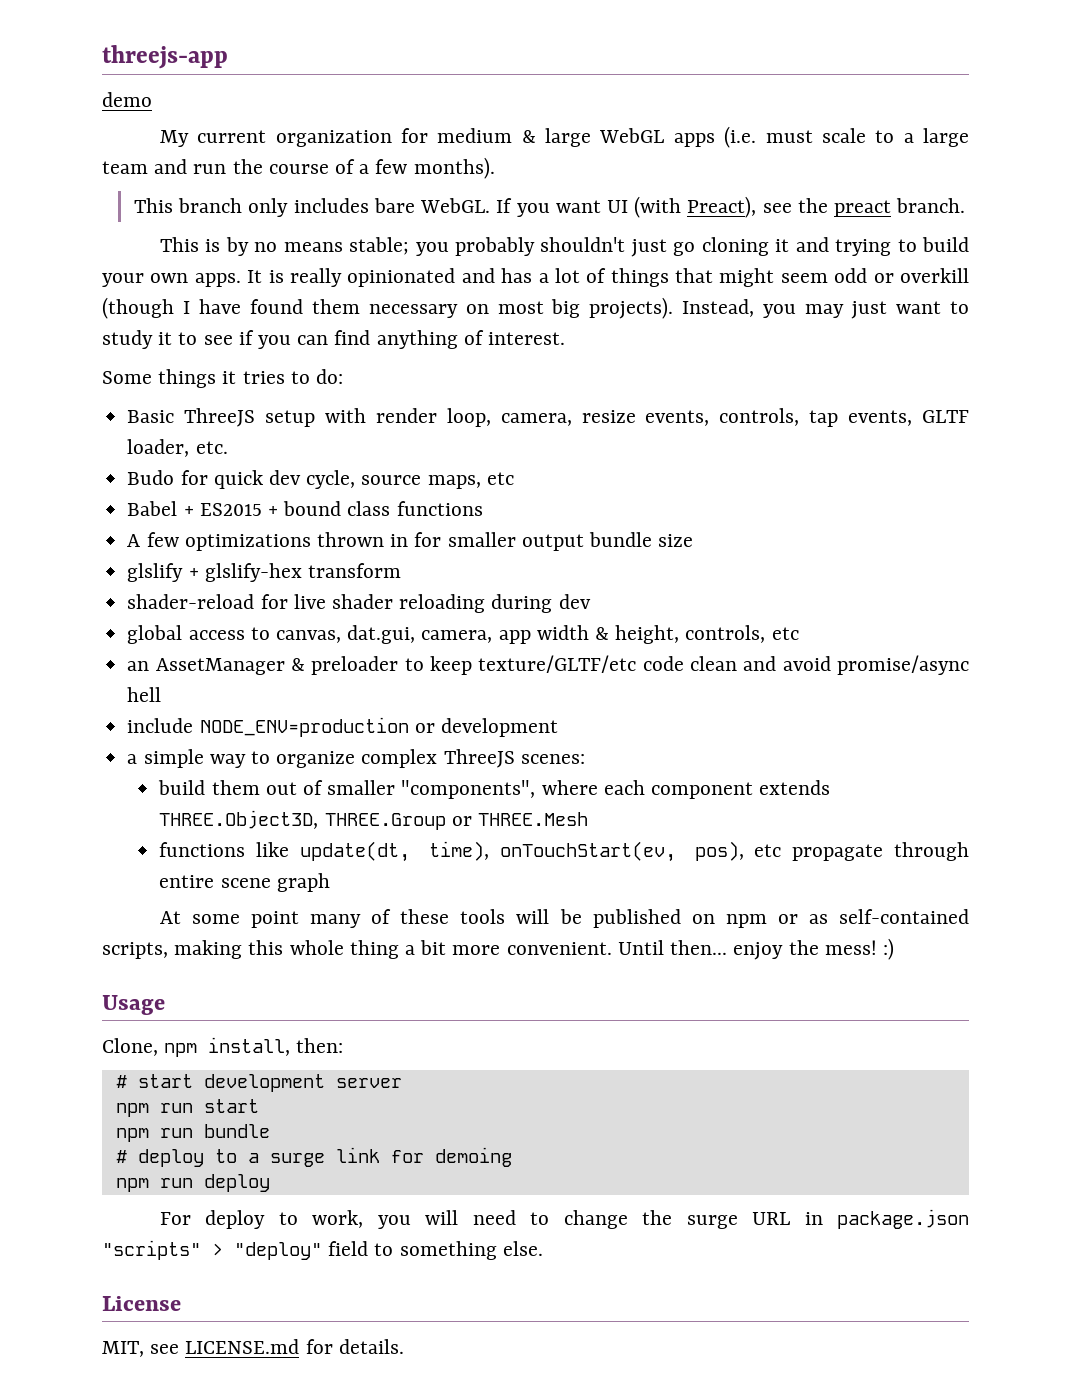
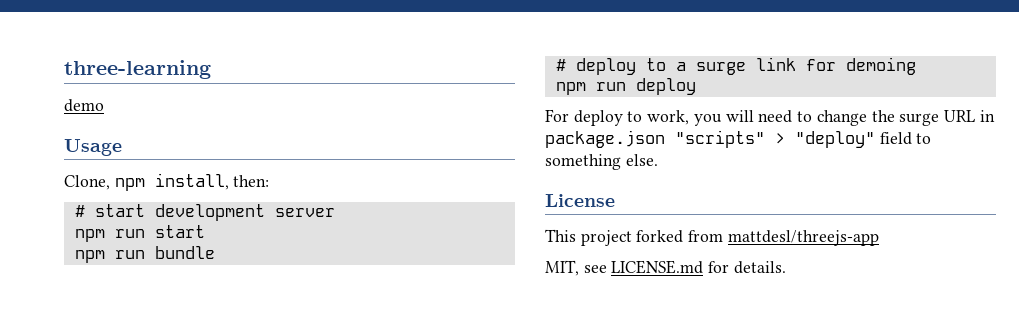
- threejs-app
+ three-learning
- My current organization for medium & large WebGL apps (i.e. must scale to a large team and run the course of a few months).
- This branch only includes bare WebGL. If you want UI (with Preact), see the preact branch.
- This is by no means stable; you probably shouldn't just go cloning it and trying to build your own apps. It is really opinionated and has a lot of things that might seem odd or overkill (though I have found them necessary on most big projects). Instead, you may just want to study it to see if you can find anything of interest.
- Some things it tries to do:
- Basic ThreeJS setup with render loop, camera, resize events, controls, tap events, GLTF loader, etc.
- Budo for quick dev cycle, source maps, etc
- Babel + ES2015 + bound class functions
- A few optimizations thrown in for smaller output bundle size
- glslify + glslify-hex transform
- shader-reload for live shader reloading during dev
- global access to canvas, dat.gui, camera, app width & height, controls, etc
- an AssetManager & preloader to keep texture/GLTF/etc code clean and avoid promise/async hell
- include NODE_ENV=production or development
- a simple way to organize complex ThreeJS scenes:
- build them out of smaller "components", where each component extends THREE.Object3D, THREE.Group or THREE.Mesh
- functions like update(dt, time), onTouchStart(ev, pos), etc propagate through entire scene graph
- At some point many of these tools will be published on npm or as self-contained scripts, making this whole thing a bit more convenient. Until then... enjoy the mess! :)
+ This project forked from mattdesl/threejs-app

